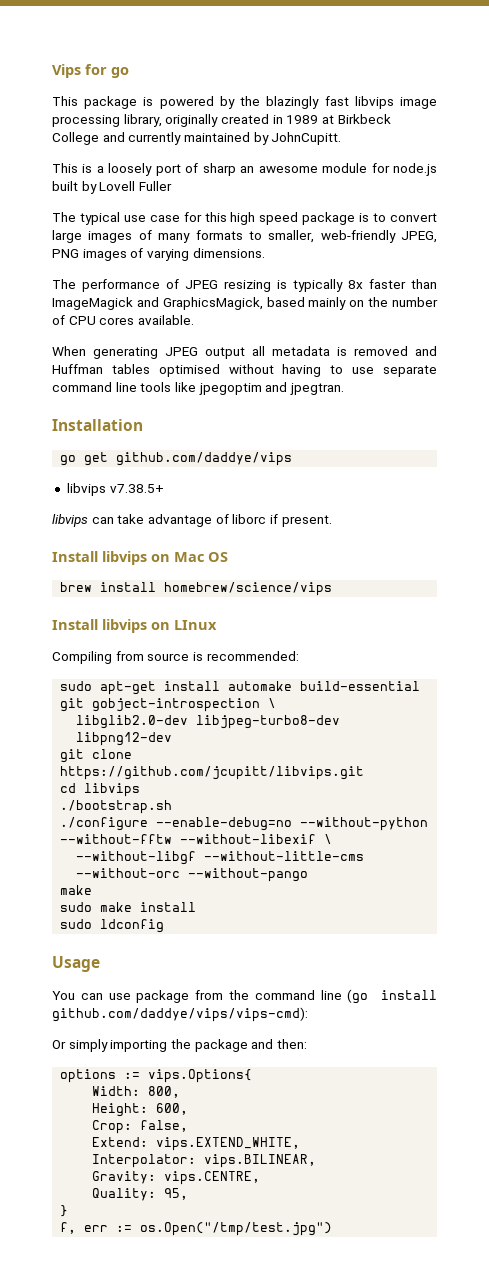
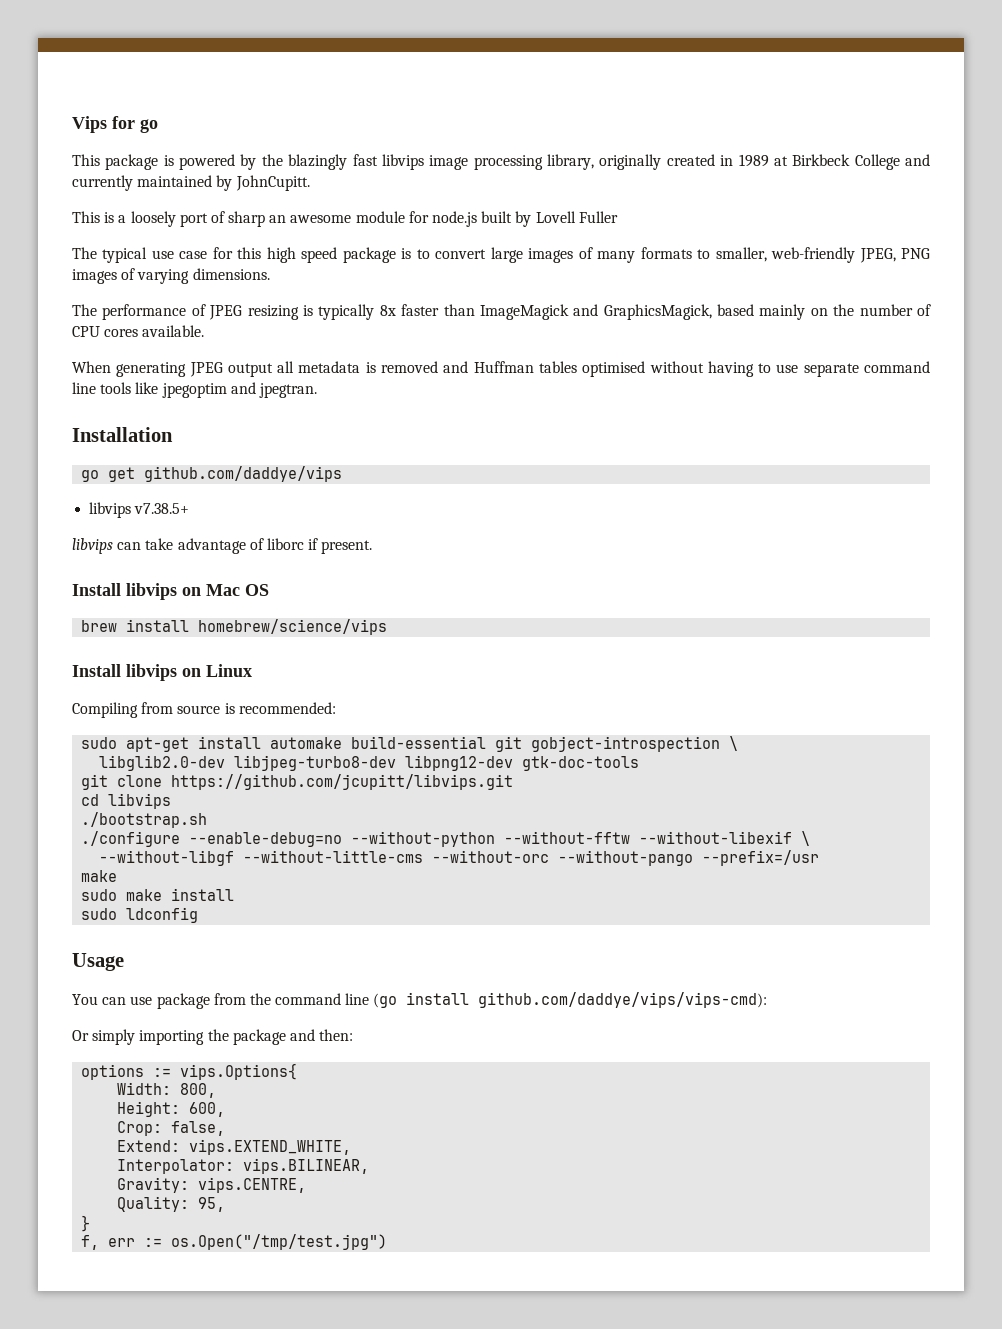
- Install libvips on LInux
+ Install libvips on Linux
- libglib2.0-dev libjpeg-turbo8-dev libpng12-dev
+ libglib2.0-dev libjpeg-turbo8-dev libpng12-dev gtk-doc-tools
- --without-libgf --without-little-cms --without-orc --without-pango
+ --without-libgf --without-little-cms --without-orc --without-pango --prefix=/usr

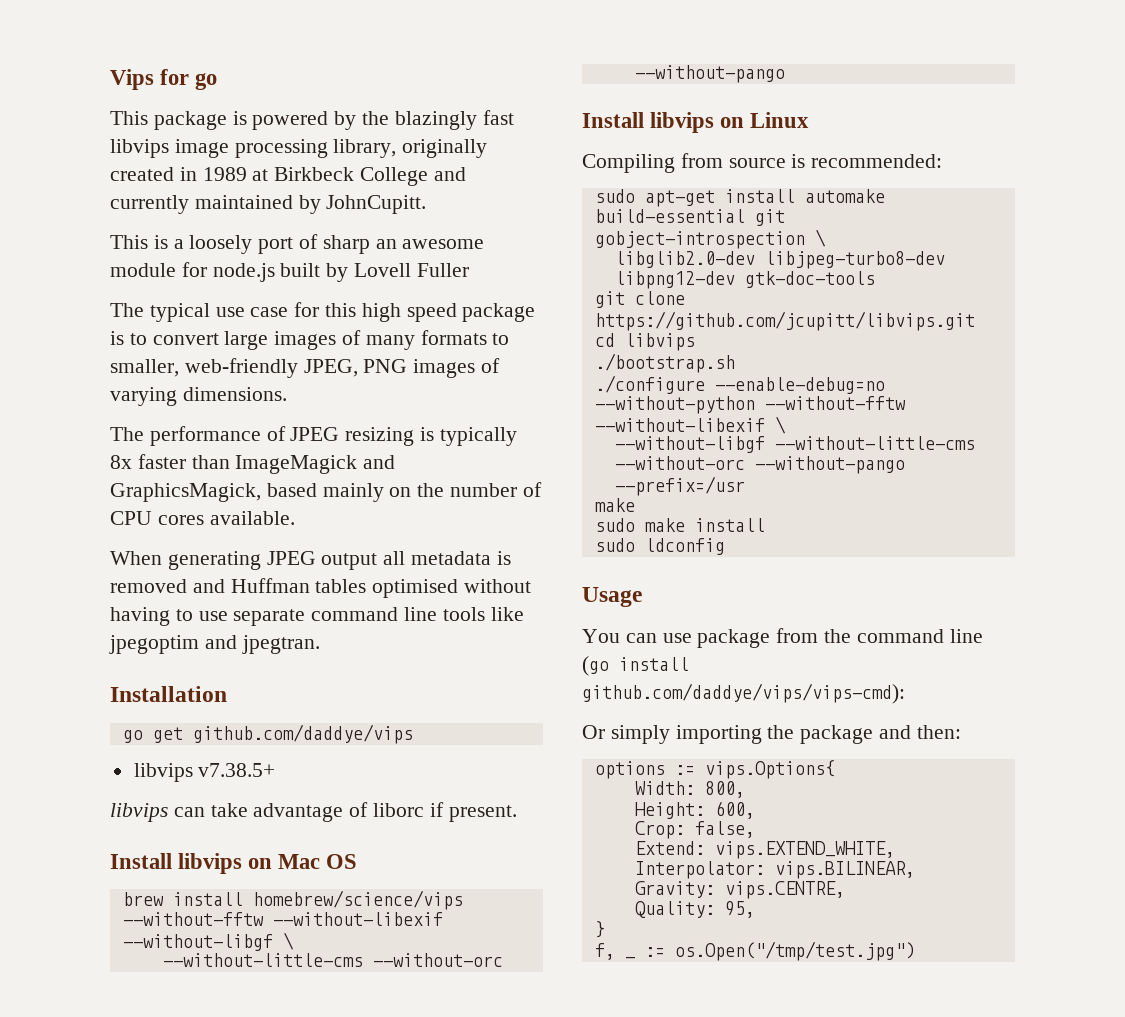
- brew install homebrew/science/vips
+ brew install homebrew/science/vips --without-fftw --without-libexif --without-libgf \
+ --without-little-cms --without-orc --without-pango
- f, err := os.Open("/tmp/test.jpg")
+ f, _ := os.Open("/tmp/test.jpg")

